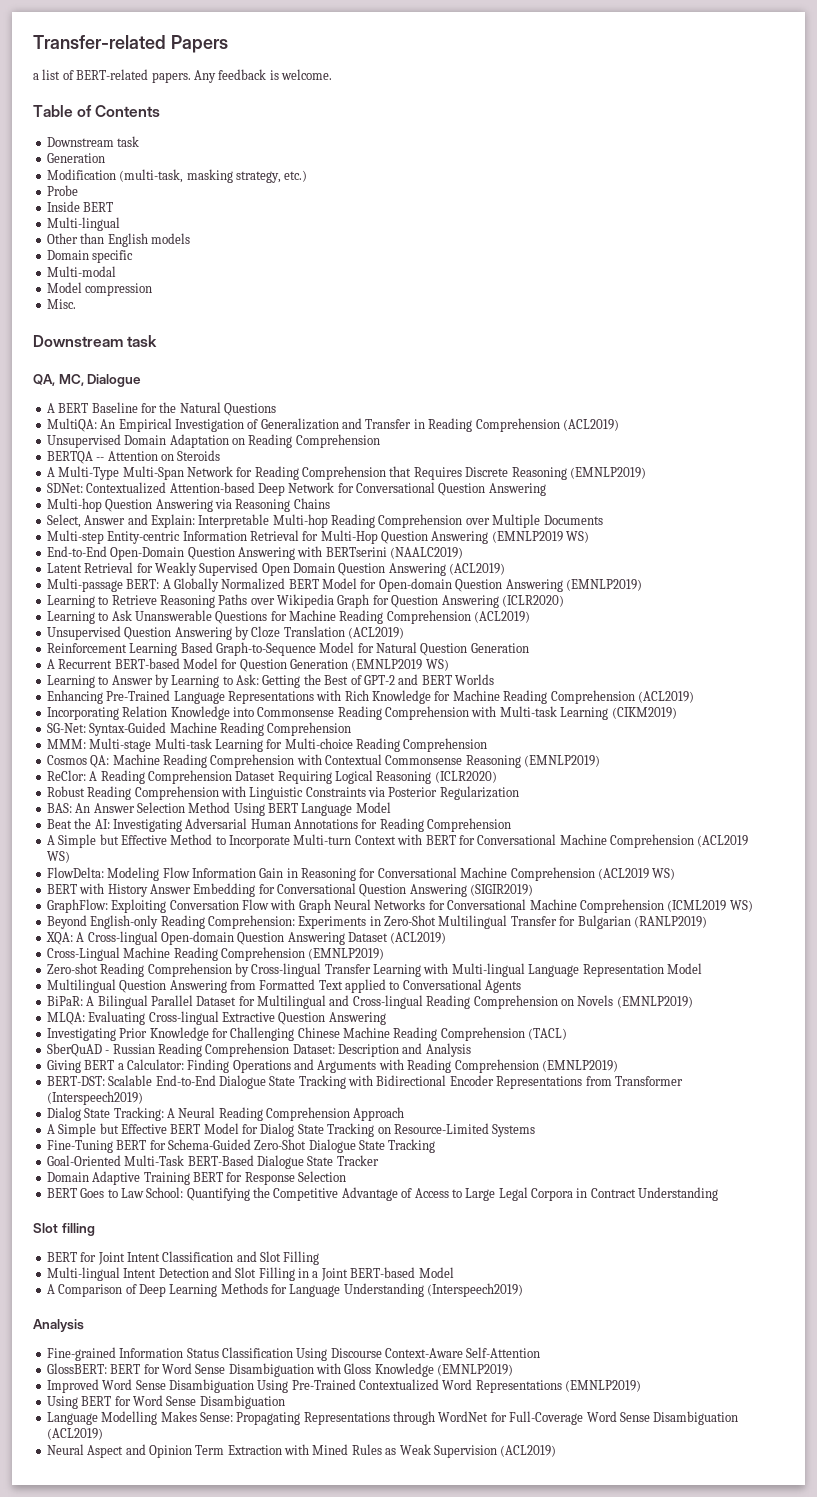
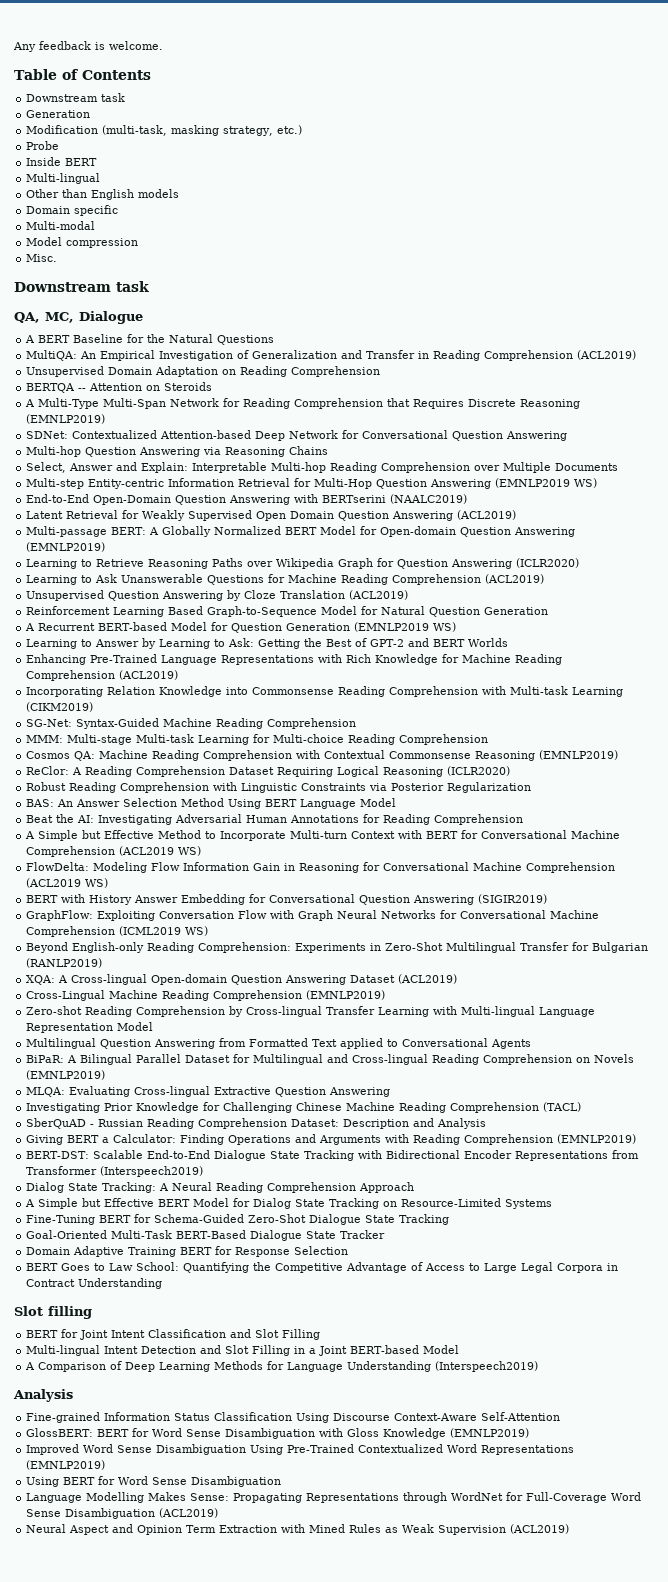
- Transfer-related Papers
- a list of BERT-related papers.

